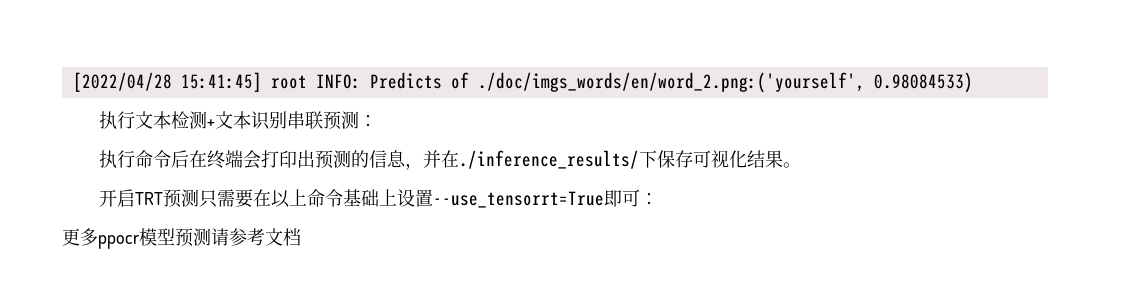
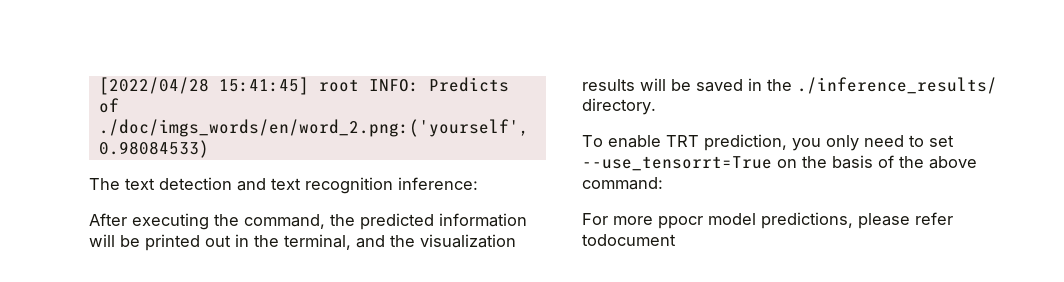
- 执行文本检测+文本识别串联预测：
- 执行命令后在终端会打印出预测的信息，并在./inference_results/下保存可视化结果。
- 开启TRT预测只需要在以上命令基础上设置--use_tensorrt=True即可：
- 更多ppocr模型预测请参考文档
+ The text detection and text recognition inference:
+ After executing the command, the predicted information will be printed out in the terminal, and the visualization results will be saved in the ./inference_results/ directory.
+ To enable TRT prediction, you only need to set --use_tensorrt=True on the basis of the above command:
+ For more ppocr model predictions, please refer todocument

